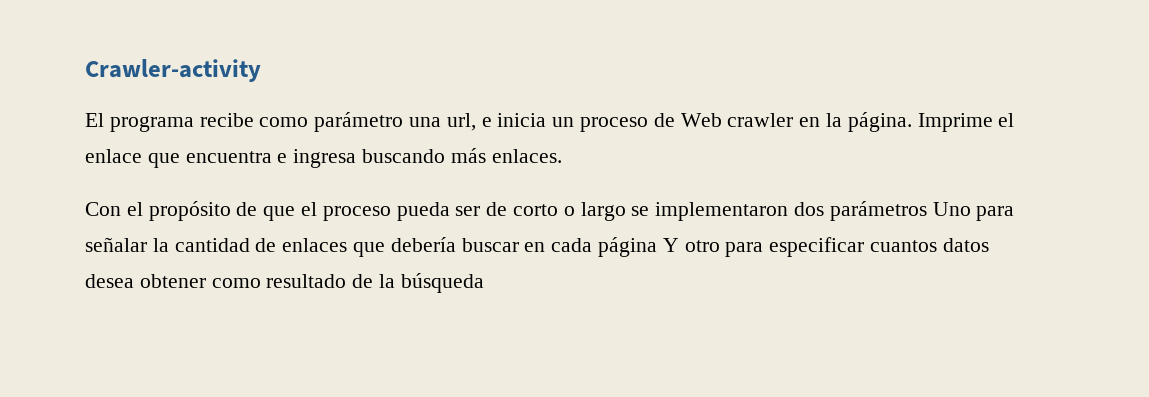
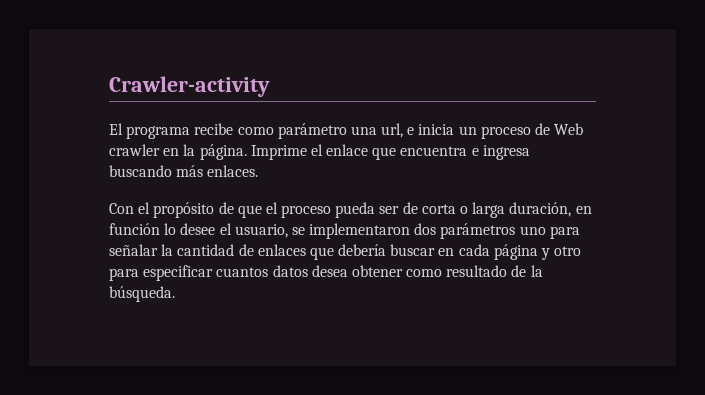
- Con el propósito de que el proceso pueda ser de corto o largo se implementaron dos parámetros Uno para señalar la cantidad de enlaces que debería buscar en cada página Y otro para especificar cuantos datos desea obtener como resultado de la búsqueda
+ Con el propósito de que el proceso pueda ser de corta o larga duración, en función lo desee el usuario, se implementaron dos parámetros uno para señalar la cantidad de enlaces que debería buscar en cada página y otro para especificar cuantos datos desea obtener como resultado de la búsqueda.

